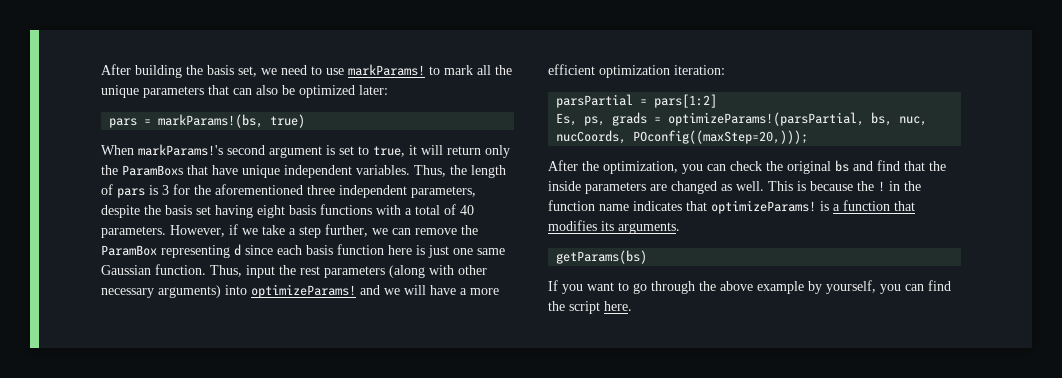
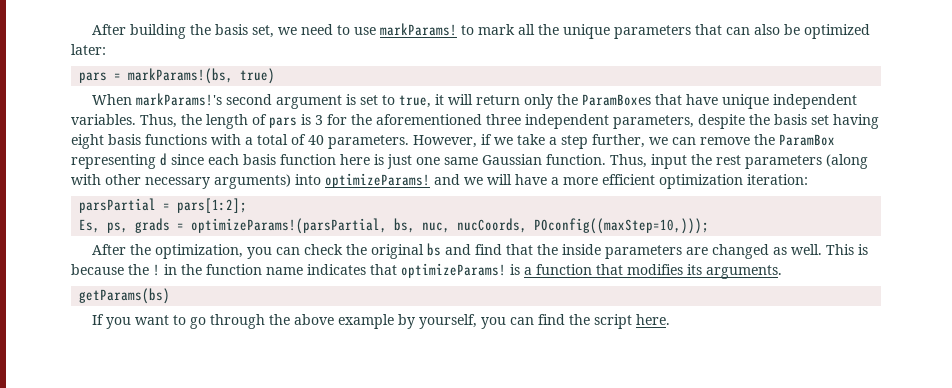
- When markParams!'s second argument is set to true, it will return only the ParamBoxs that have unique independent variables.
+ When markParams!'s second argument is set to true, it will return only the ParamBoxes that have unique independent variables.
- parsPartial = pars[1:2]
+ parsPartial = pars[1:2];
- Es, ps, grads = optimizeParams!(parsPartial, bs, nuc, nucCoords, POconfig((maxStep=20,)));
+ Es, ps, grads = optimizeParams!(parsPartial, bs, nuc, nucCoords, POconfig((maxStep=10,)));

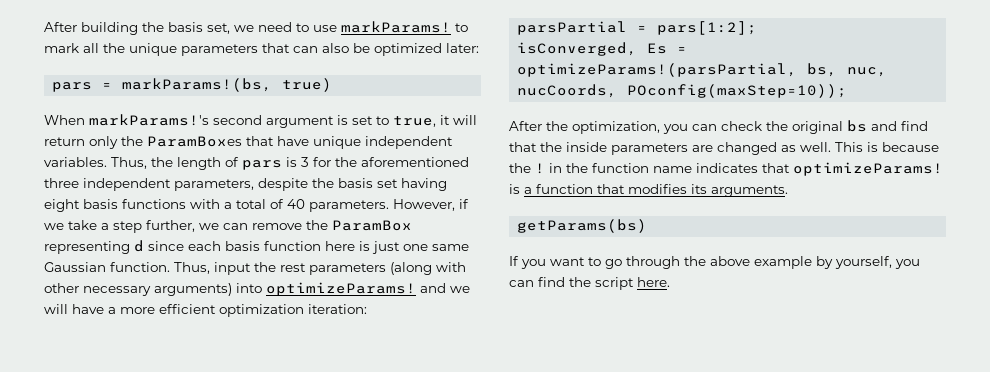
- Es, ps, grads = optimizeParams!(parsPartial, bs, nuc, nucCoords, POconfig((maxStep=10,)));
+ isConverged, Es = optimizeParams!(parsPartial, bs, nuc, nucCoords, POconfig(maxStep=10));

